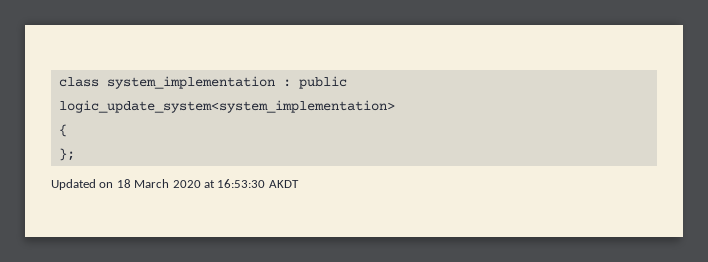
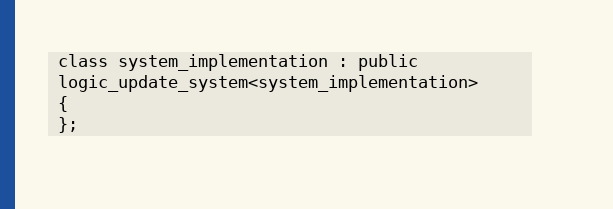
- Updated on 18 March 2020 at 16:53:30 AKDT

